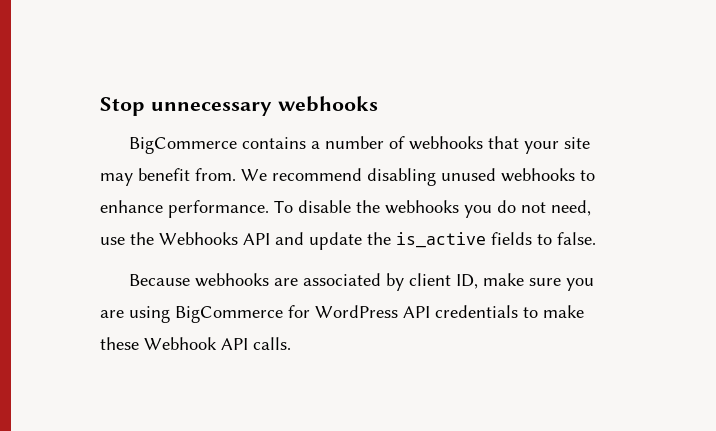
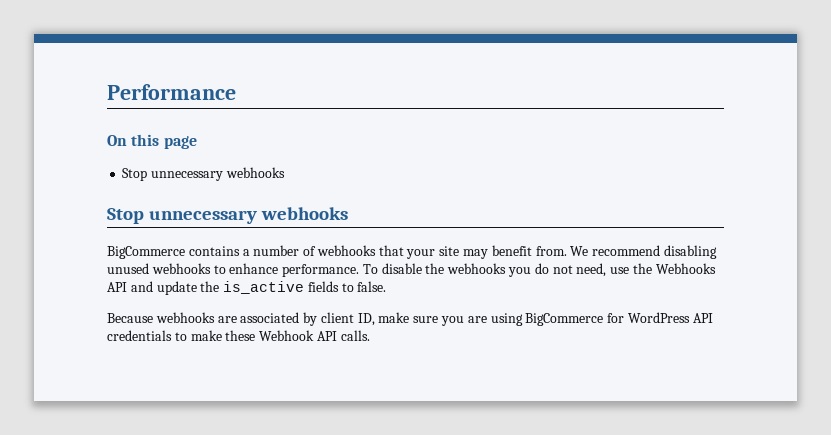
+ Performance
+ On this page
+ Stop unnecessary webhooks

